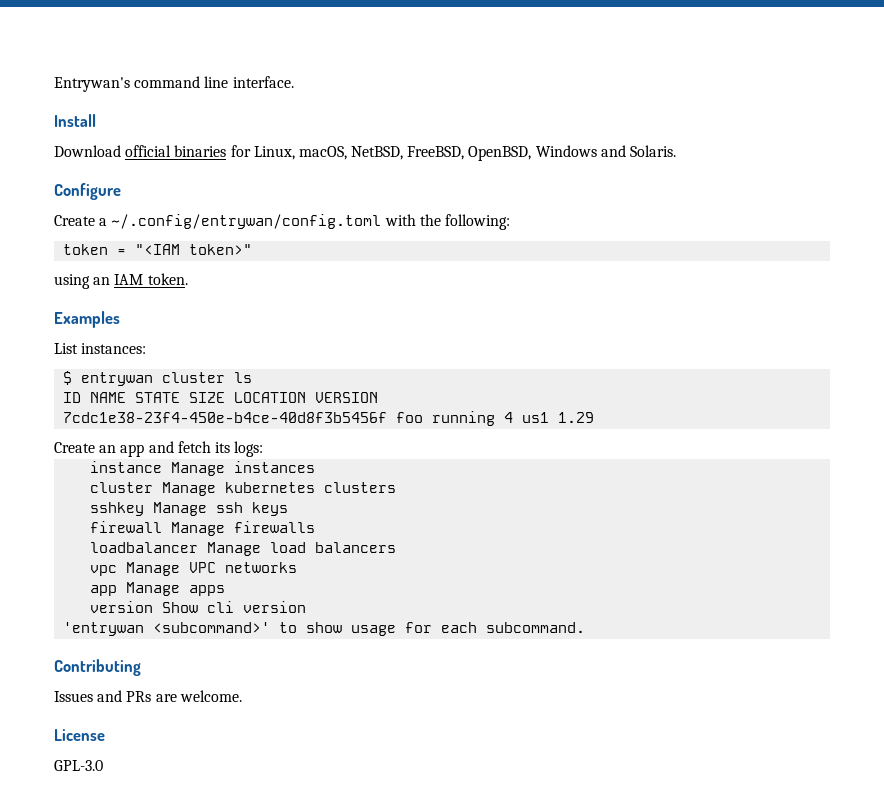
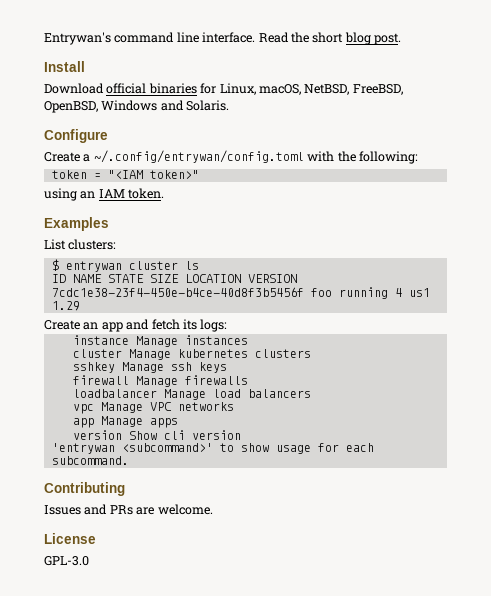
+ Read the short blog post.
- List instances:
+ List clusters:

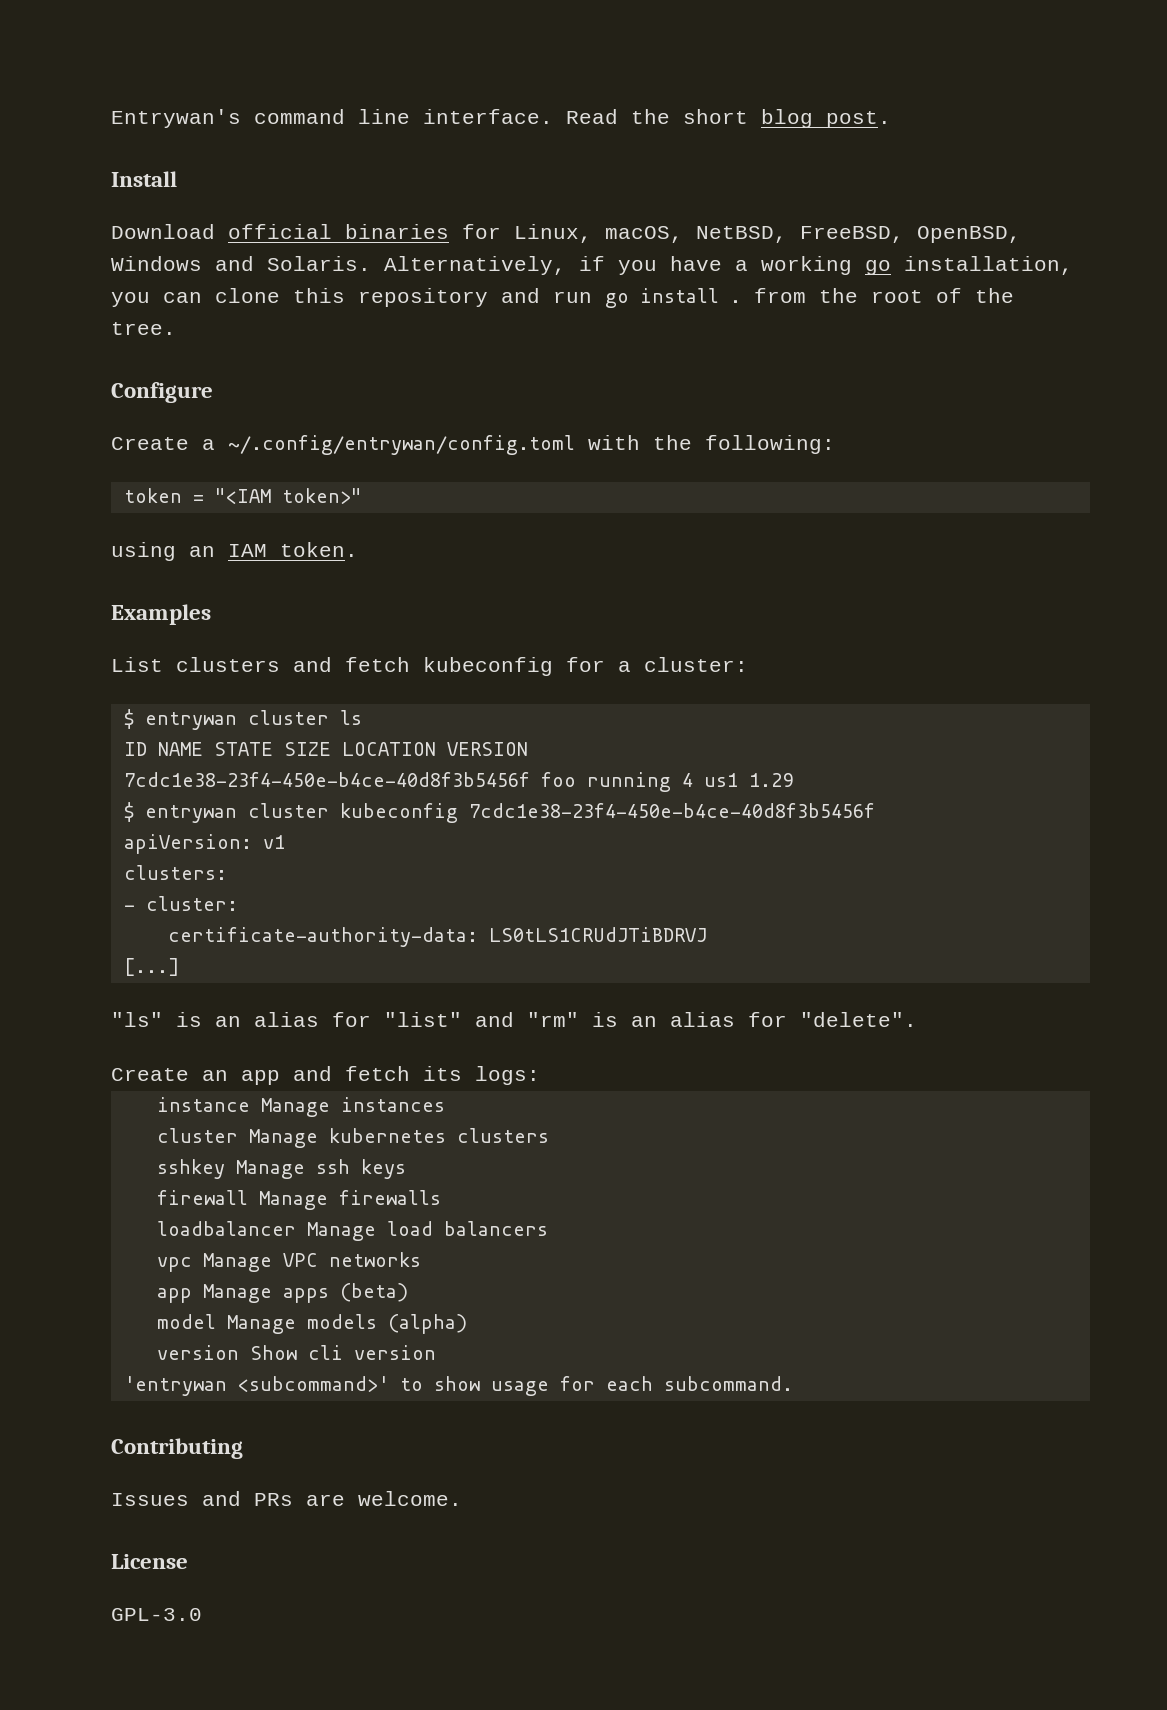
+ Alternatively, if you have a working go installation, you can clone this repository and run go install . from the root of the tree.
- List clusters:
+ List clusters and fetch kubeconfig for a cluster:
+ $ entrywan cluster kubeconfig 7cdc1e38-23f4-450e-b4ce-40d8f3b5456f
+ apiVersion: v1
+ clusters:
+ - cluster:
+ certificate-authority-data: LS0tLS1CRUdJTiBDRVJ
+ [...]
+ "ls" is an alias for "list" and "rm" is an alias for "delete".
- app Manage apps
+ app Manage apps (beta)
+ model Manage models (alpha)

